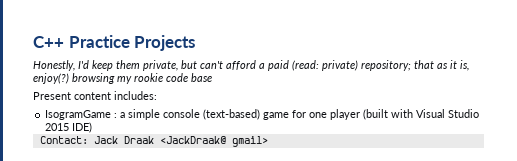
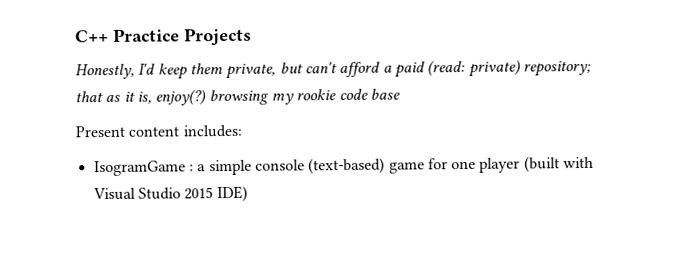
- Contact: Jack Draak <JackDraak@ gmail>

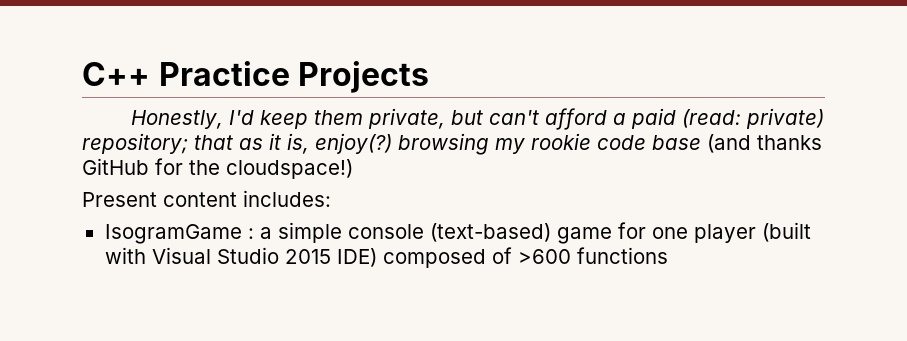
- Honestly, I'd keep them private, but can't afford a paid (read: private) repository; that as it is, enjoy(?) browsing my rookie code base
+ Honestly, I'd keep them private, but can't afford a paid (read: private) repository; that as it is, enjoy(?) browsing my rookie code base (and thanks GitHub for the cloudspace!)
- IsogramGame : a simple console (text-based) game for one player (built with Visual Studio 2015 IDE)
+ IsogramGame : a simple console (text-based) game for one player (built with Visual Studio 2015 IDE) composed of >600 functions

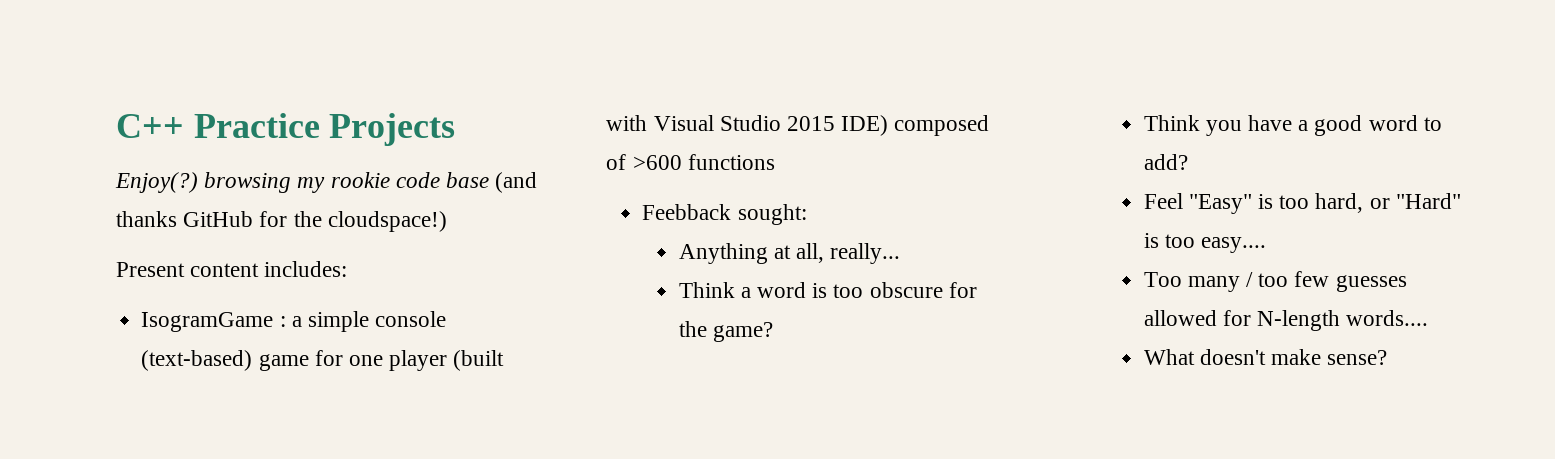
- Honestly, I'd keep them private, but can't afford a paid (read: private) repository; that as it is, enjoy(?) browsing my rookie code base (and thanks GitHub for the cloudspace!)
+ Enjoy(?) browsing my rookie code base (and thanks GitHub for the cloudspace!)
+ Feebback sought:
+ Anything at all, really...
+ Think a word is too obscure for the game?
+ Think you have a good word to add?
+ Feel "Easy" is too hard, or "Hard" is too easy....
+ Too many / too few guesses allowed for N-length words....
+ What doesn't make sense?

